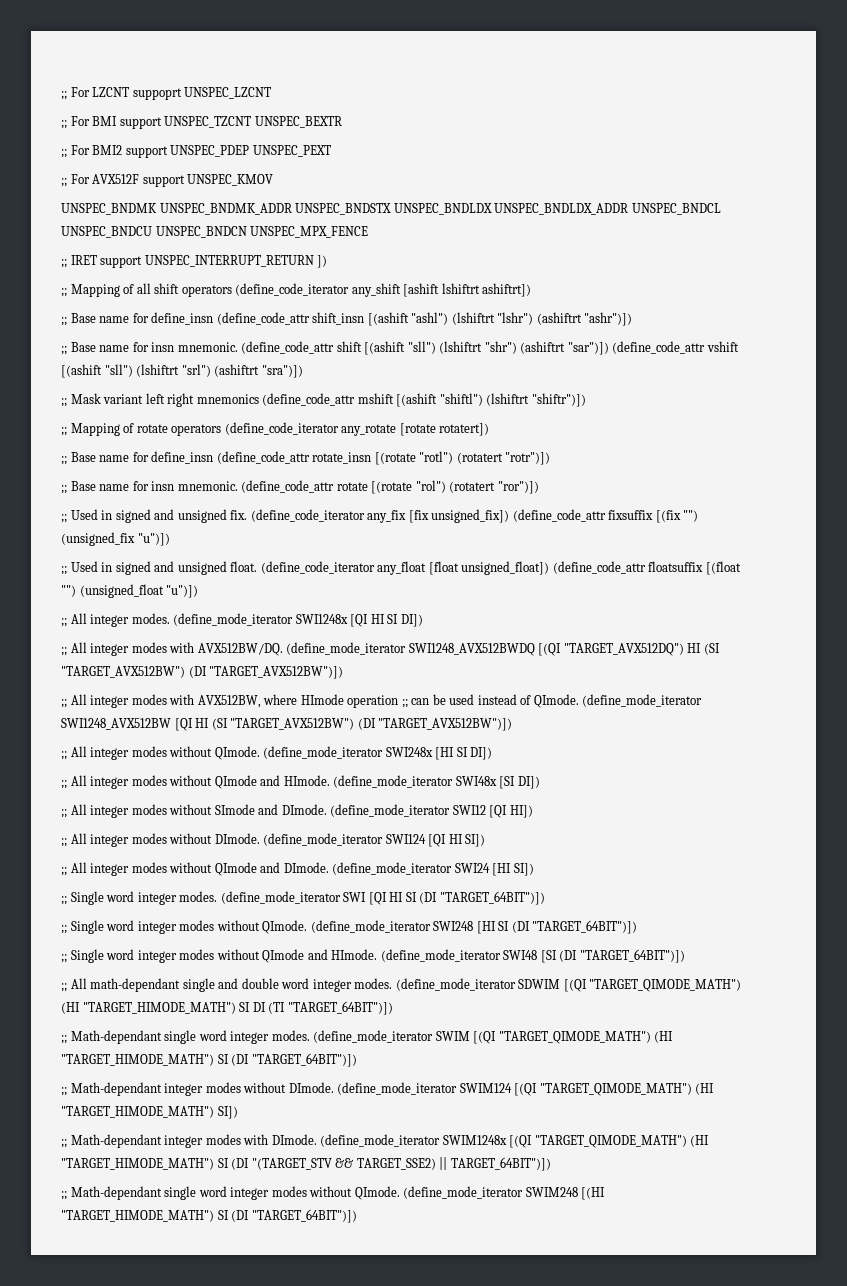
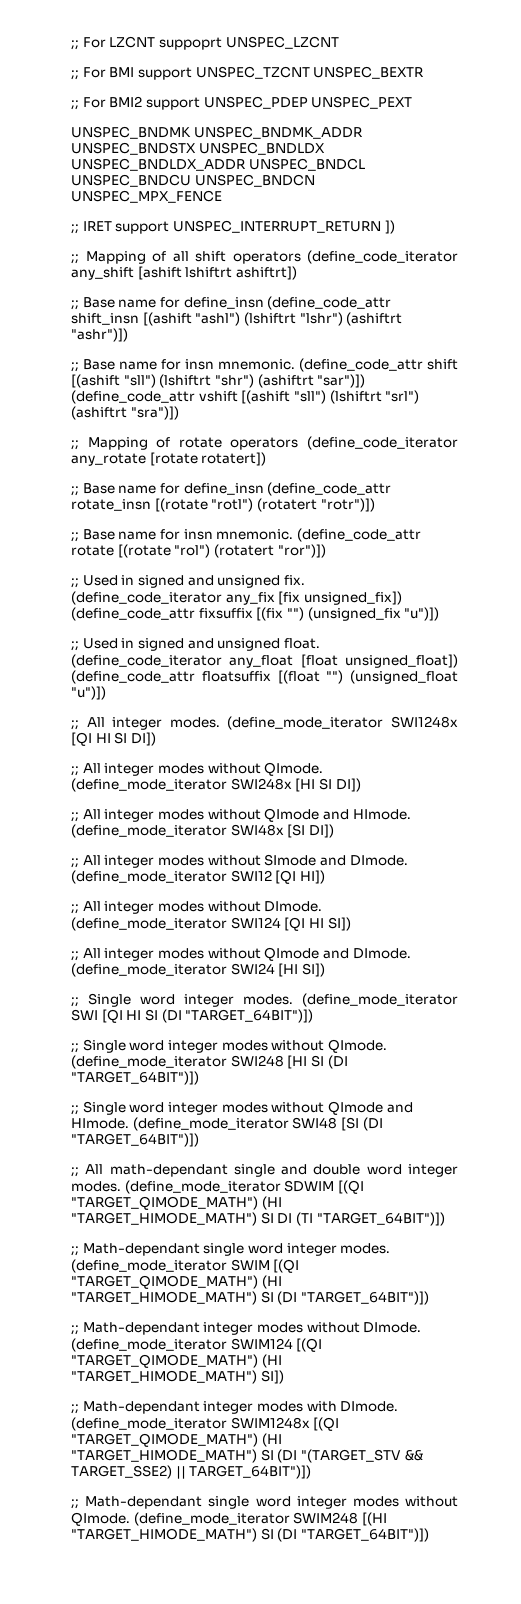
- ;; For AVX512F support UNSPEC_KMOV
- ;; Mask variant left right mnemonics (define_code_attr mshift [(ashift "shiftl") (lshiftrt "shiftr")])
- ;; All integer modes with AVX512BW/DQ. (define_mode_iterator SWI1248_AVX512BWDQ [(QI "TARGET_AVX512DQ") HI (SI "TARGET_AVX512BW") (DI "TARGET_AVX512BW")])
- ;; All integer modes with AVX512BW, where HImode operation ;; can be used instead of QImode. (define_mode_iterator SWI1248_AVX512BW [QI HI (SI "TARGET_AVX512BW") (DI "TARGET_AVX512BW")])

